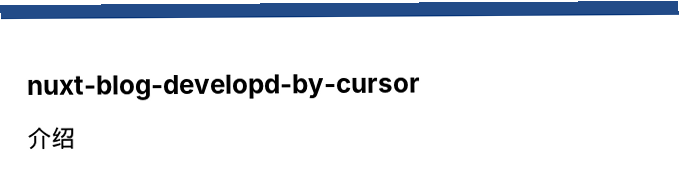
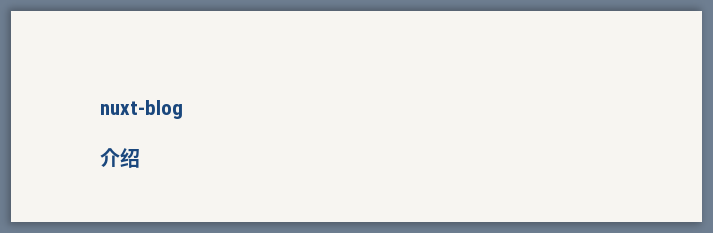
- nuxt-blog-developd-by-cursor
+ nuxt-blog

